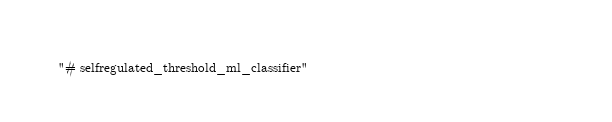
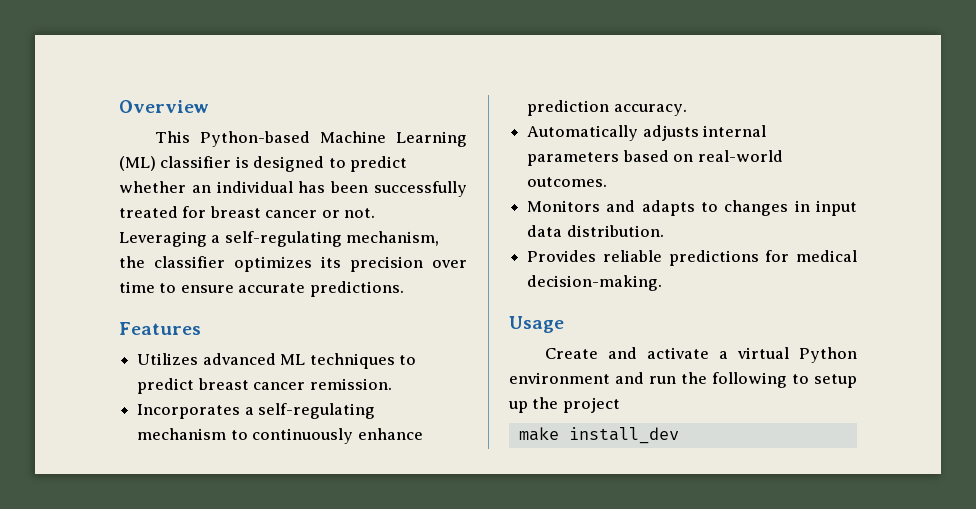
- "# selfregulated_threshold_ml_classifier"
+ Overview
+ This Python-based Machine Learning (ML) classifier is designed to predict whether an individual has been successfully treated for breast cancer or not. Leveraging a self-regulating mechanism, the classifier optimizes its precision over time to ensure accurate predictions.
+ Features
+ Utilizes advanced ML techniques to predict breast cancer remission.
+ Incorporates a self-regulating mechanism to continuously enhance prediction accuracy.
+ Automatically adjusts internal parameters based on real-world outcomes.
+ Monitors and adapts to changes in input data distribution.
+ Provides reliable predictions for medical decision-making.
+ Usage
+ Create and activate a virtual Python environment and run the following to setup up the project
+ make install_dev

